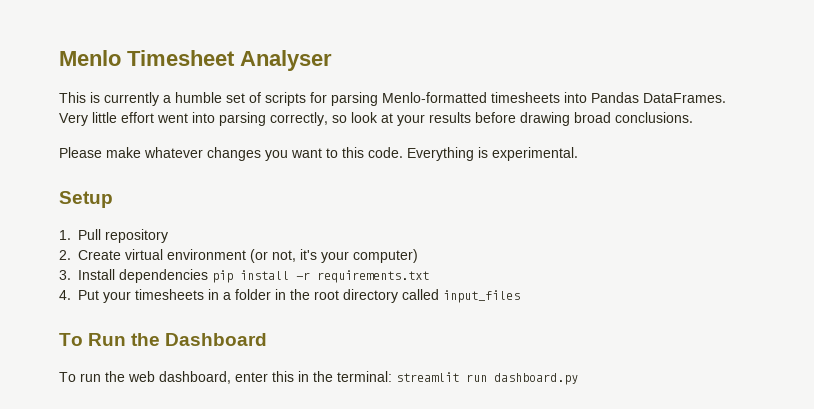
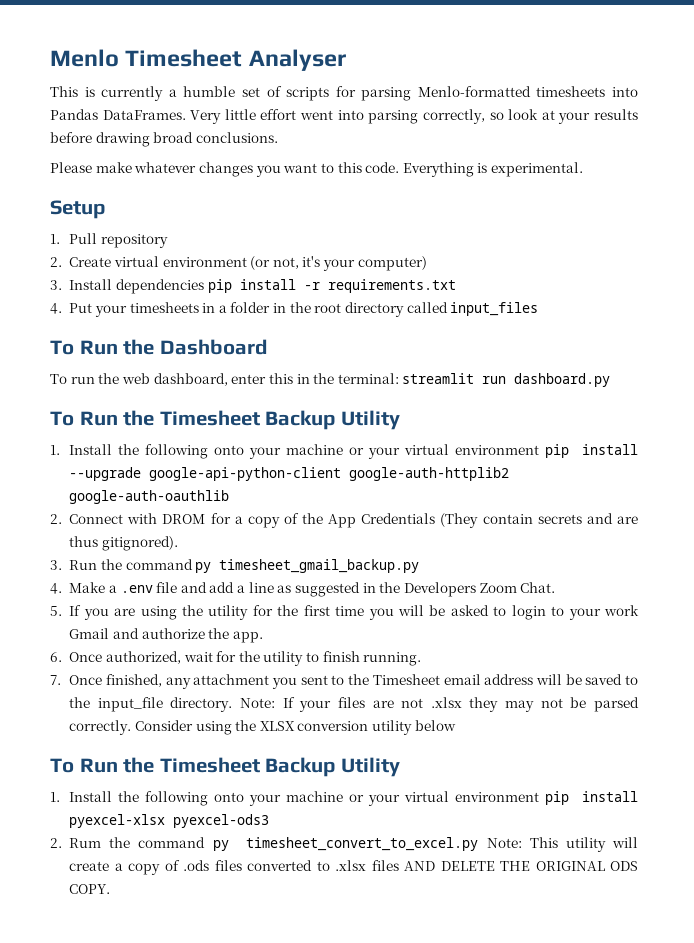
  To run the web dashboard, enter this in the terminal: streamlit run dashboard.py
+ To Run the Timesheet Backup Utility
+ 1. Install the following onto your machine or your virtual environment pip install --upgrade google-api-python-client google-auth-httplib2 google-auth-oauthlib
+ 2. Connect with DROM for a copy of the App Credentials (They contain secrets and are thus gitignored).
+ 3. Run the command py timesheet_gmail_backup.py
+ 4. Make a .env file and add a line as suggested in the Developers Zoom Chat.
+ 5. If you are using the utility for the first time you will be asked to login to your work Gmail and authorize the app.
+ 6. Once authorized, wait for the utility to finish running.
+ 7. Once finished, any attachment you sent to the Timesheet email address will be saved to the input_file directory. Note: If your files are not .xlsx they may not be parsed correctly. Consider using the XLSX conversion utility below
+ To Run the Timesheet Backup Utility
+ 1. Install the following onto your machine or your virtual environment pip install pyexcel-xlsx pyexcel-ods3
+ 2. Rum the command py timesheet_convert_to_excel.py Note: This utility will create a copy of .ods files converted to .xlsx files AND DELETE THE ORIGINAL ODS COPY.

